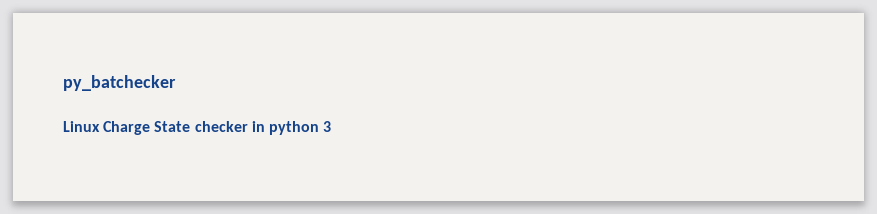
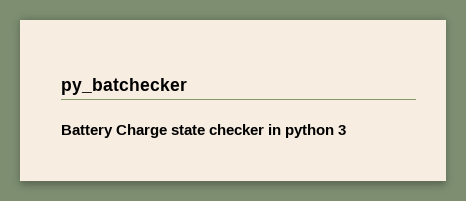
- Linux Charge State checker in python 3
+ Battery Charge state checker in python 3

